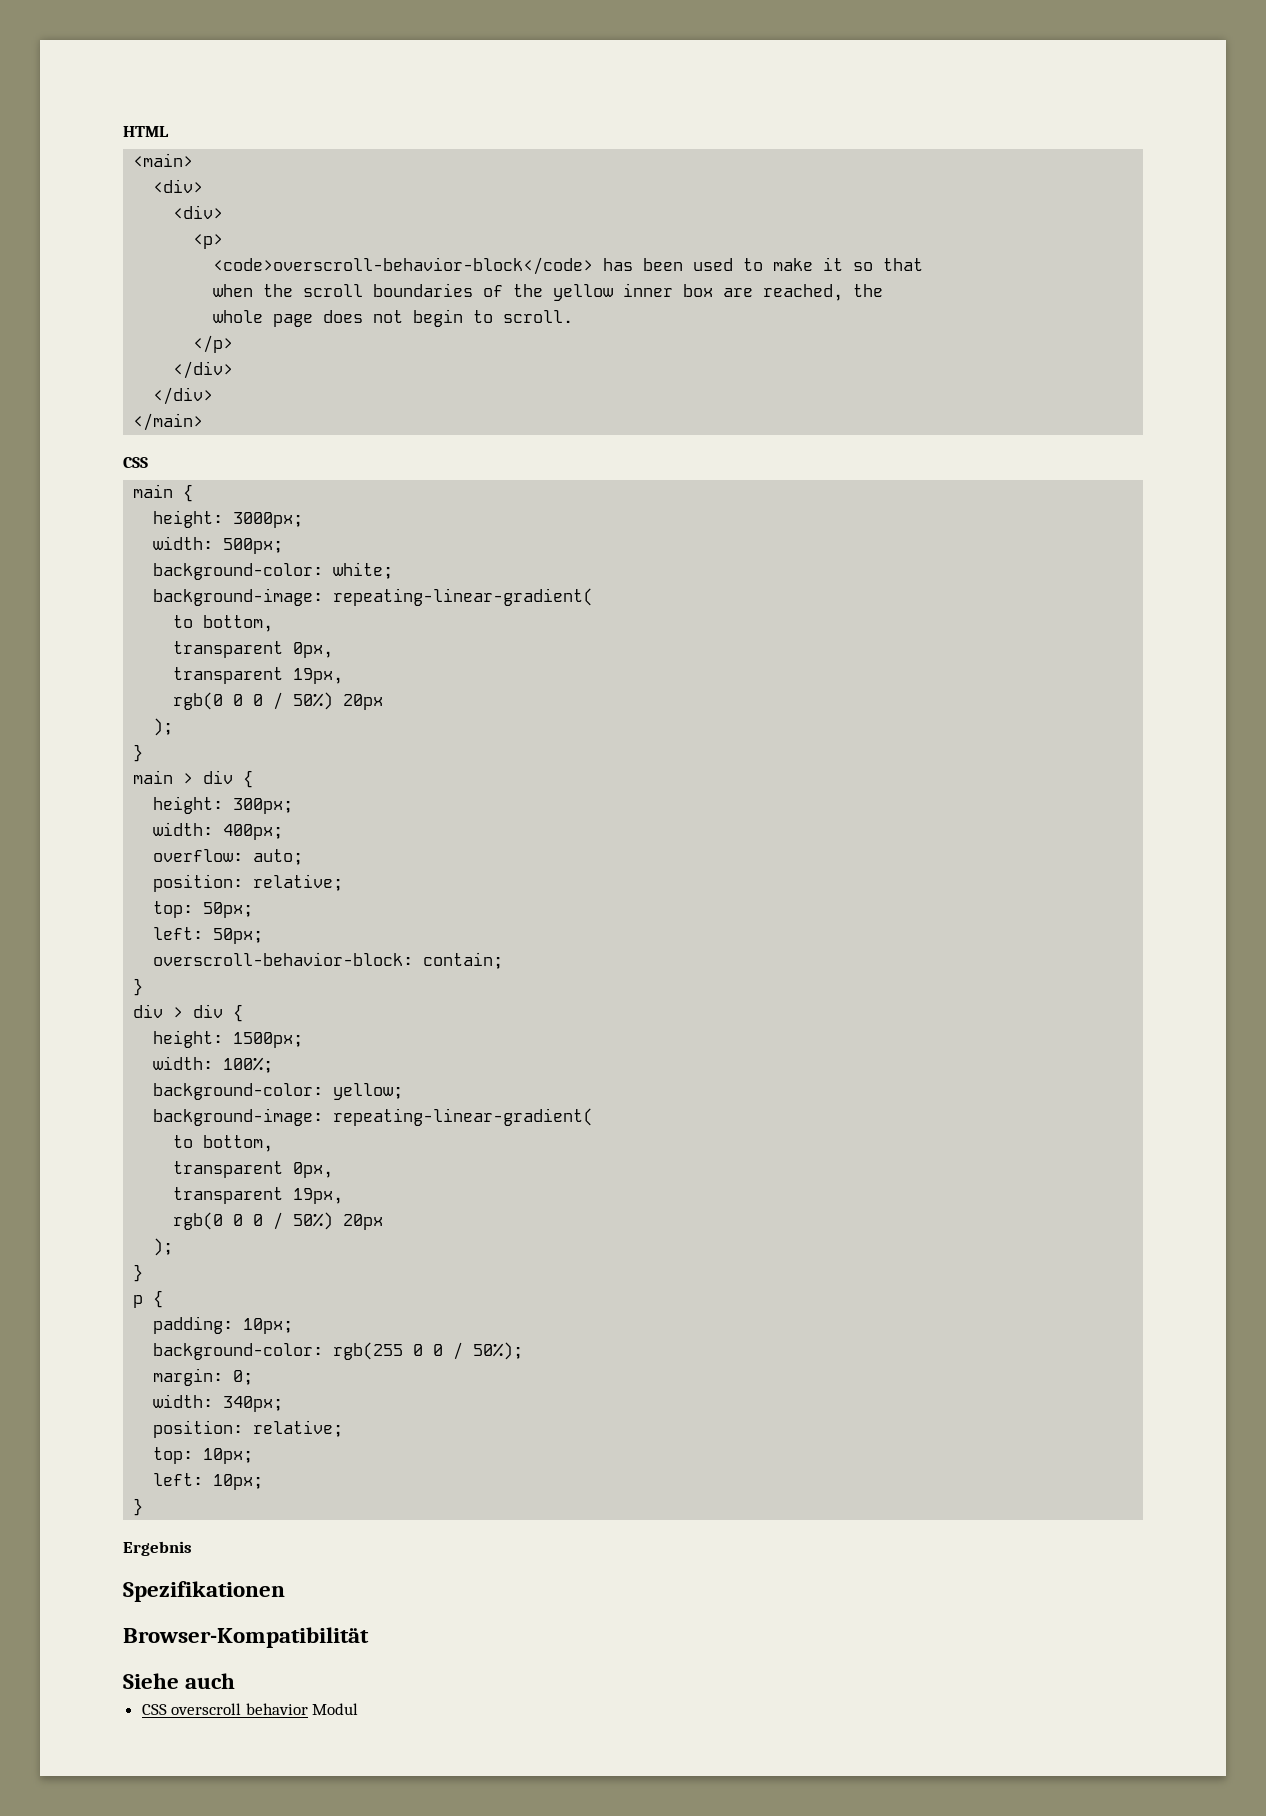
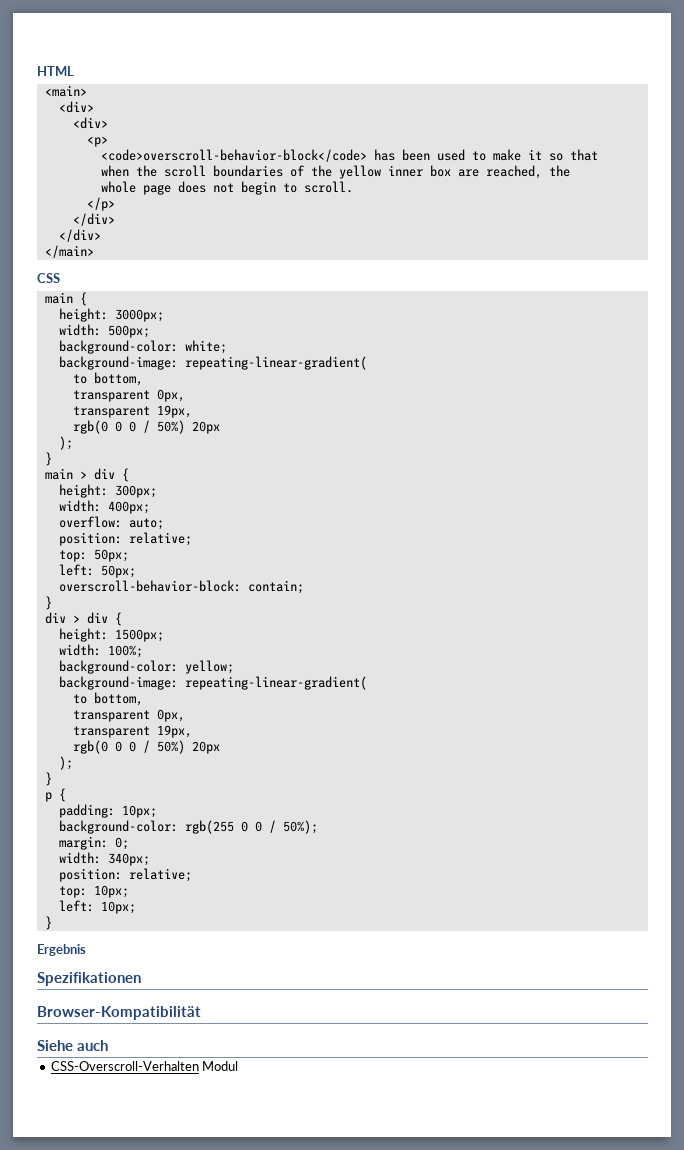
- CSS overscroll behavior Modul
+ CSS-Overscroll-Verhalten Modul

